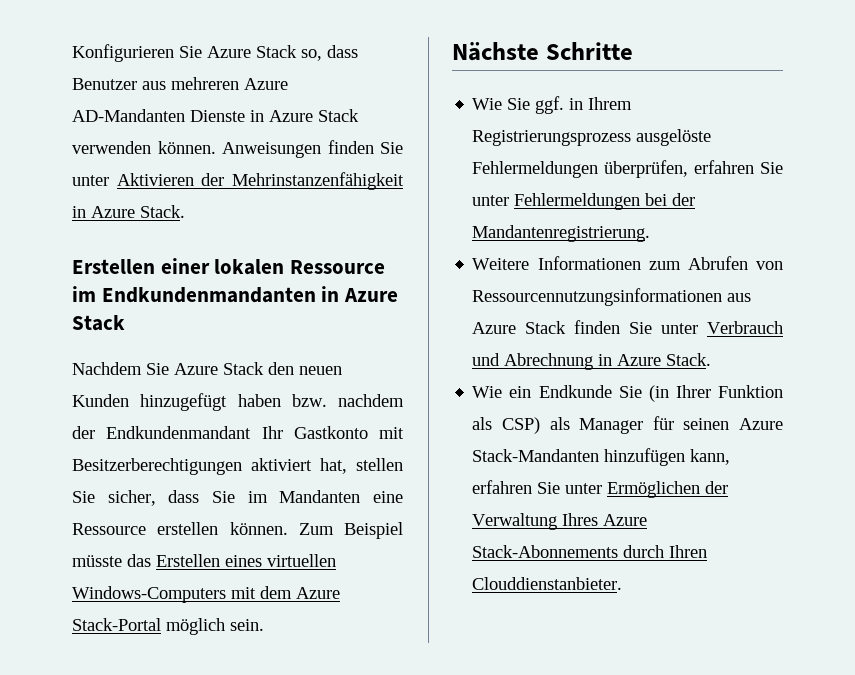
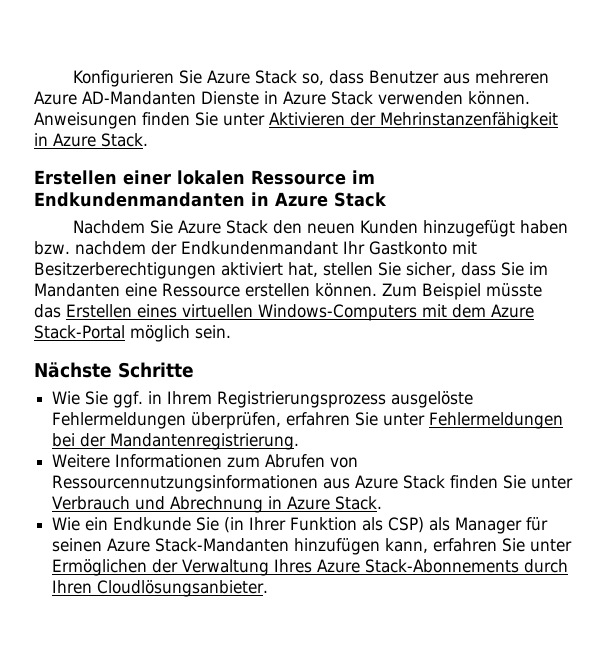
- Wie ein Endkunde Sie (in Ihrer Funktion als CSP) als Manager für seinen Azure Stack-Mandanten hinzufügen kann, erfahren Sie unter Ermöglichen der Verwaltung Ihres Azure Stack-Abonnements durch Ihren Clouddienstanbieter.
+ Wie ein Endkunde Sie (in Ihrer Funktion als CSP) als Manager für seinen Azure Stack-Mandanten hinzufügen kann, erfahren Sie unter Ermöglichen der Verwaltung Ihres Azure Stack-Abonnements durch Ihren Cloudlösungsanbieter.

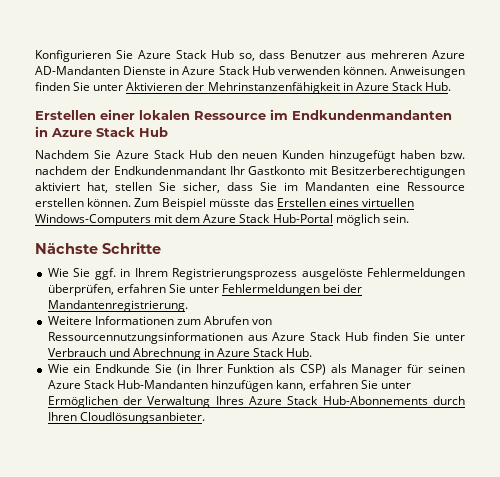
- Konfigurieren Sie Azure Stack so, dass Benutzer aus mehreren Azure AD-Mandanten Dienste in Azure Stack verwenden können.
+ Konfigurieren Sie Azure Stack Hub so, dass Benutzer aus mehreren Azure AD-Mandanten Dienste in Azure Stack Hub verwenden können.
- Anweisungen finden Sie unter Aktivieren der Mehrinstanzenfähigkeit in Azure Stack.
+ Anweisungen finden Sie unter Aktivieren der Mehrinstanzenfähigkeit in Azure Stack Hub.
- Erstellen einer lokalen Ressource im Endkundenmandanten in Azure Stack
+ Erstellen einer lokalen Ressource im Endkundenmandanten in Azure Stack Hub
- Nachdem Sie Azure Stack den neuen Kunden hinzugefügt haben bzw. nachdem der Endkundenmandant Ihr Gastkonto mit Besitzerberechtigungen aktiviert hat, stellen Sie sicher, dass Sie im Mandanten eine Ressource erstellen können.
+ Nachdem Sie Azure Stack Hub den neuen Kunden hinzugefügt haben bzw. nachdem der Endkundenmandant Ihr Gastkonto mit Besitzerberechtigungen aktiviert hat, stellen Sie sicher, dass Sie im Mandanten eine Ressource erstellen können.
- Zum Beispiel müsste das Erstellen eines virtuellen Windows-Computers mit dem Azure Stack-Portal möglich sein.
+ Zum Beispiel müsste das Erstellen eines virtuellen Windows-Computers mit dem Azure Stack Hub-Portal möglich sein.
- Weitere Informationen zum Abrufen von Ressourcennutzungsinformationen aus Azure Stack finden Sie unter Verbrauch und Abrechnung in Azure Stack.
+ Weitere Informationen zum Abrufen von Ressourcennutzungsinformationen aus Azure Stack Hub finden Sie unter Verbrauch und Abrechnung in Azure Stack Hub.
- Wie ein Endkunde Sie (in Ihrer Funktion als CSP) als Manager für seinen Azure Stack-Mandanten hinzufügen kann, erfahren Sie unter Ermöglichen der Verwaltung Ihres Azure Stack-Abonnements durch Ihren Cloudlösungsanbieter.
+ Wie ein Endkunde Sie (in Ihrer Funktion als CSP) als Manager für seinen Azure Stack Hub-Mandanten hinzufügen kann, erfahren Sie unter Ermöglichen der Verwaltung Ihres Azure Stack Hub-Abonnements durch Ihren Cloudlösungsanbieter.

